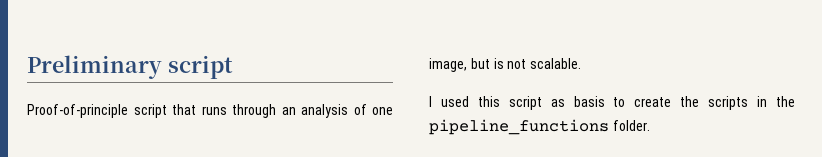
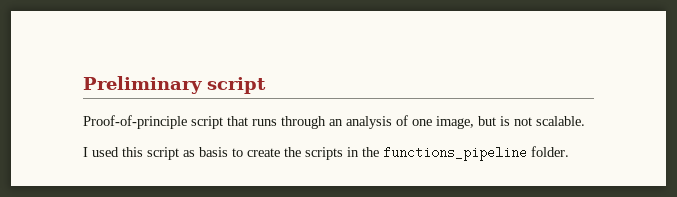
- I used this script as basis to create the scripts in the pipeline_functions folder.
+ I used this script as basis to create the scripts in the functions_pipeline folder.

